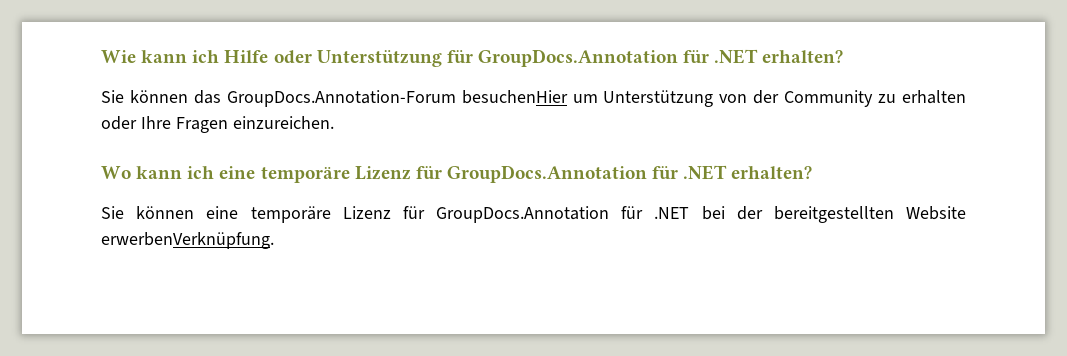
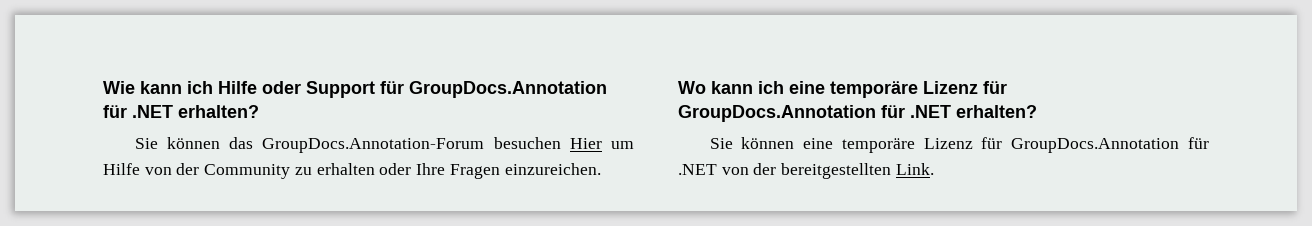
- Wie kann ich Hilfe oder Unterstützung für GroupDocs.Annotation für .NET erhalten?
+ Wie kann ich Hilfe oder Support für GroupDocs.Annotation für .NET erhalten?
- Sie können das GroupDocs.Annotation-Forum besuchenHier um Unterstützung von der Community zu erhalten oder Ihre Fragen einzureichen.
+ Sie können das GroupDocs.Annotation-Forum besuchen Hier um Hilfe von der Community zu erhalten oder Ihre Fragen einzureichen.
- Sie können eine temporäre Lizenz für GroupDocs.Annotation für .NET bei der bereitgestellten Website erwerbenVerknüpfung.
+ Sie können eine temporäre Lizenz für GroupDocs.Annotation für .NET von der bereitgestellten Link.

